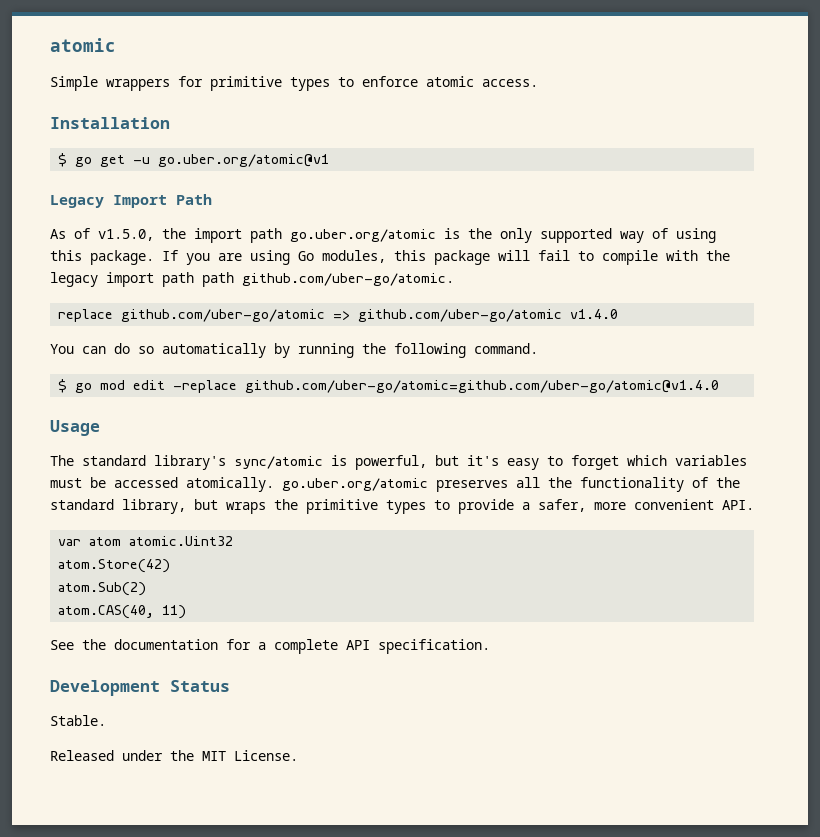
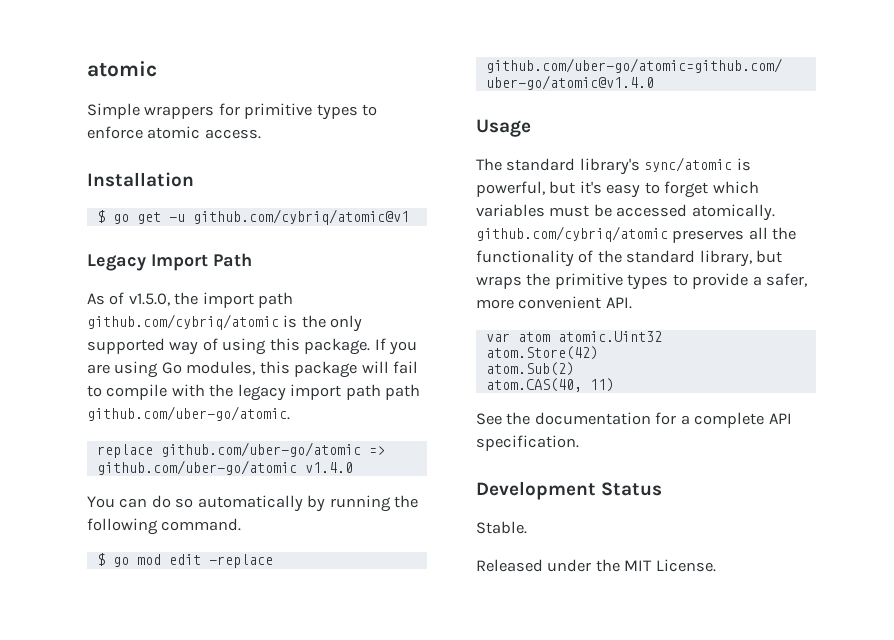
- $ go get -u go.uber.org/atomic@v1
+ $ go get -u github.com/cybriq/atomic@v1
- As of v1.5.0, the import path go.uber.org/atomic is the only supported way of using this package.
+ As of v1.5.0, the import path github.com/cybriq/atomic is the only supported way of using this package.
- The standard library's sync/atomic is powerful, but it's easy to forget which variables must be accessed atomically. go.uber.org/atomic preserves all the functionality of the standard library, but wraps the primitive types to provide a safer, more convenient API.
+ The standard library's sync/atomic is powerful, but it's easy to forget which variables must be accessed atomically. github.com/cybriq/atomic preserves all the functionality of the standard library, but wraps the primitive types to provide a safer, more convenient API.

